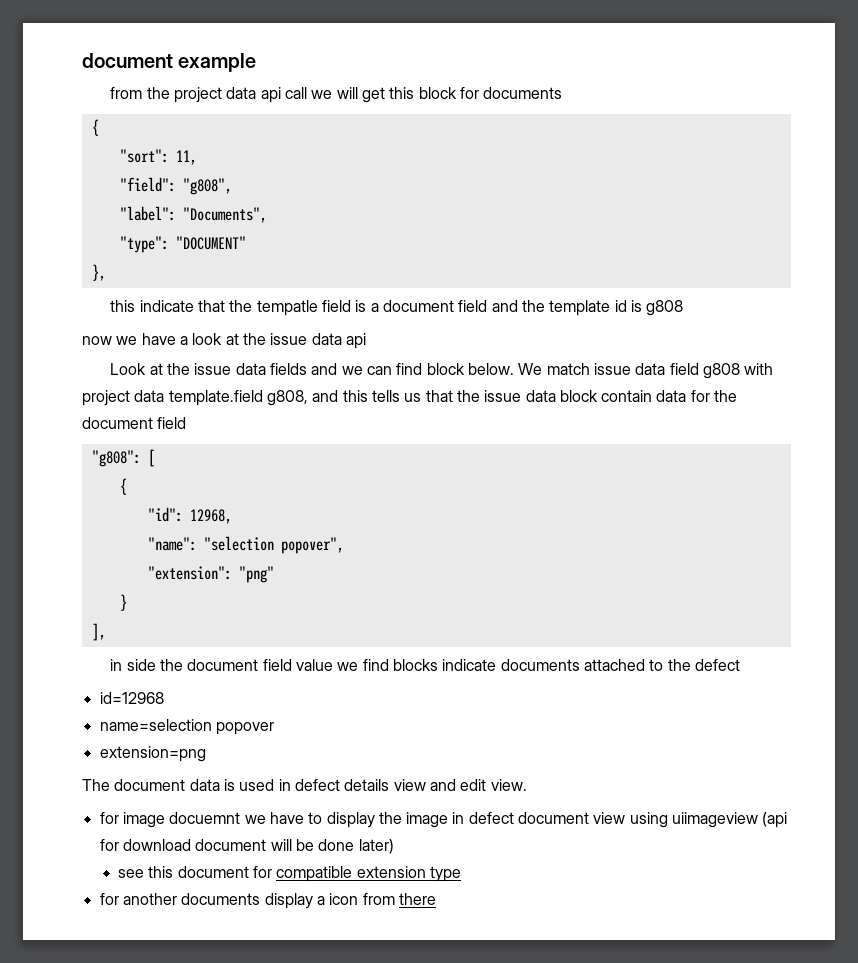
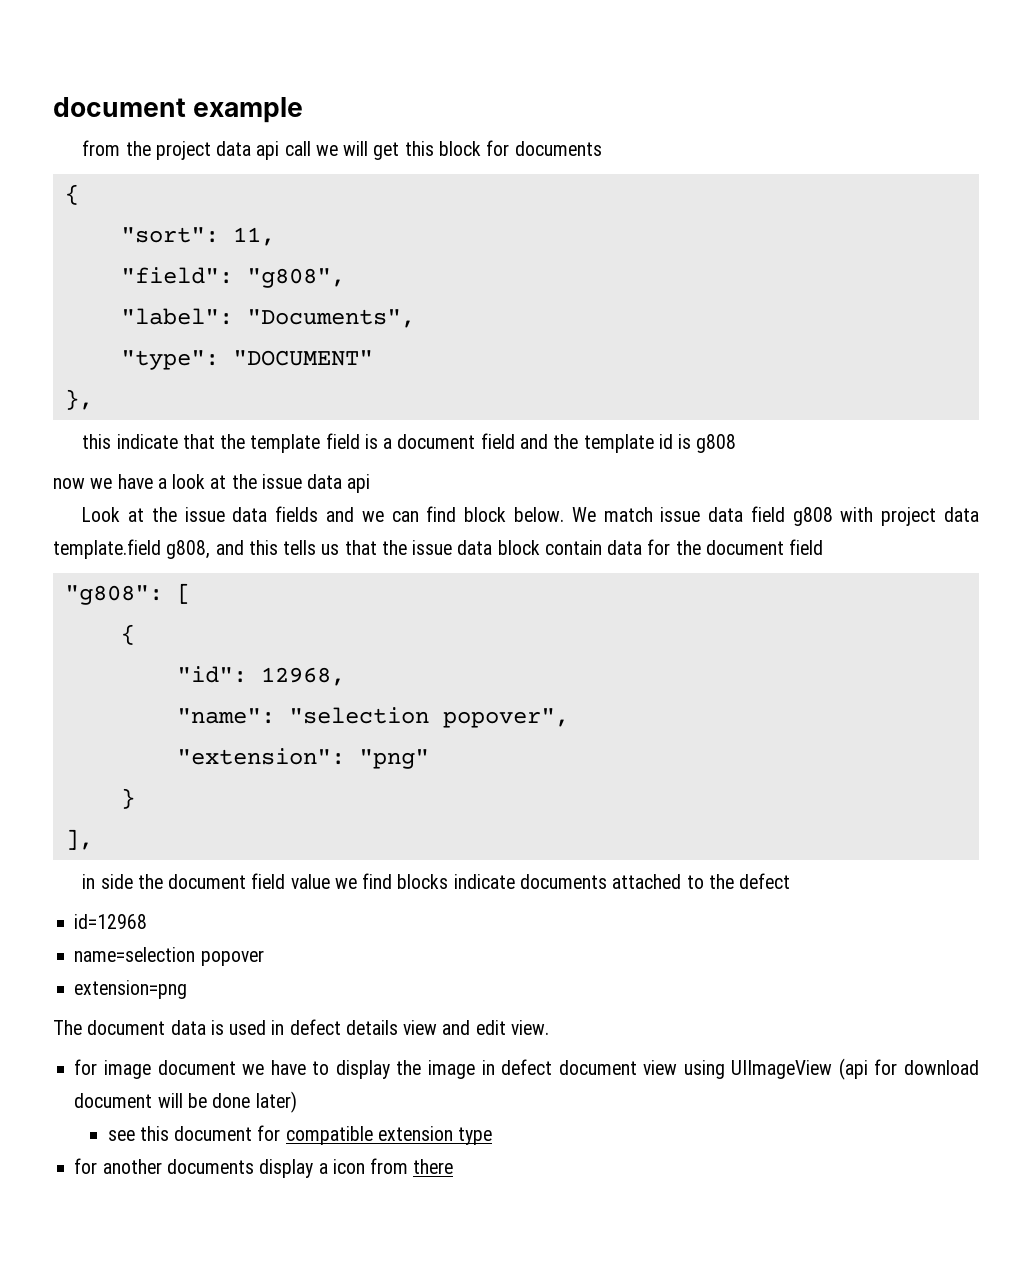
- this indicate that the tempatle field is a document field and the template id is g808
+ this indicate that the template field is a document field and the template id is g808
- for image docuemnt we have to display the image in defect document view using uiimageview (api for download document will be done later)
+ for image document we have to display the image in defect document view using UIImageView (api for download document will be done later)

